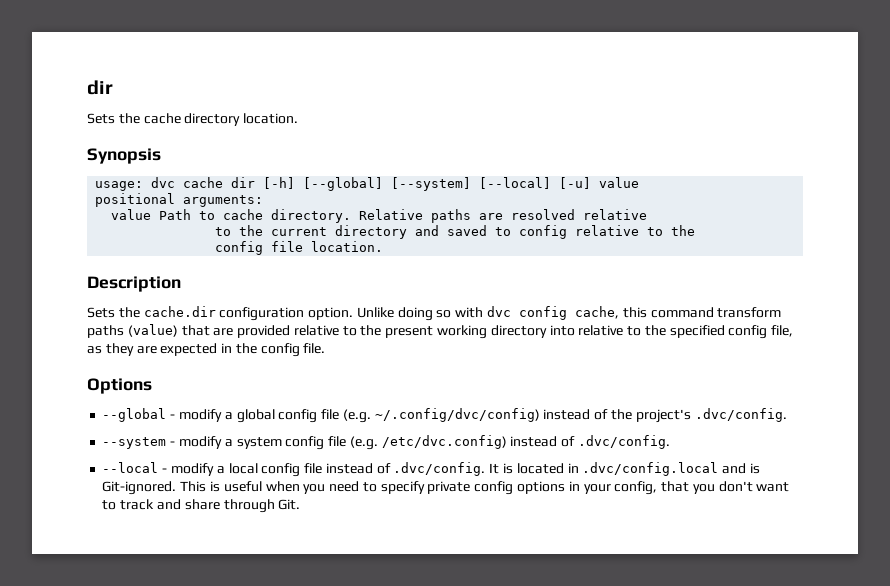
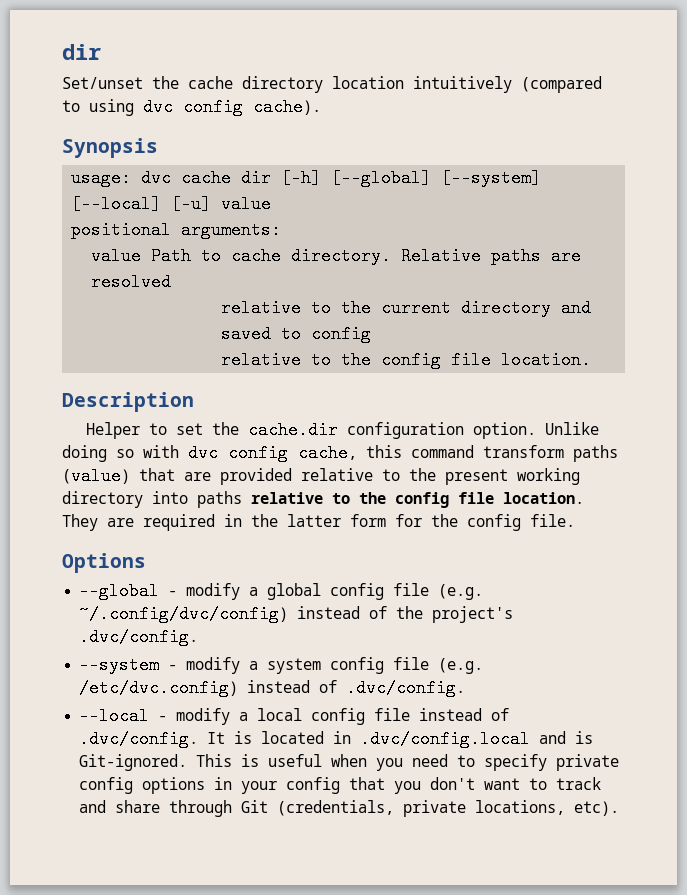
- Sets the cache directory location.
+ Set/unset the cache directory location intuitively (compared to using dvc config cache).
- Relative paths are resolved relative
- to the current directory and saved to config relative to the
- config file location.
+ Relative paths are resolved
+ relative to the current directory and saved to config
+ relative to the config file location.
- Sets the cache.dir configuration option.
+ Helper to set the cache.dir configuration option.
- Unlike doing so with dvc config cache, this command transform paths (value) that are provided relative to the present working directory into relative to the specified config file, as they are expected in the config file.
+ Unlike doing so with dvc config cache, this command transform paths (value) that are provided relative to the present working directory into paths relative to the config file location. They are required in the latter form for the config file.
- This is useful when you need to specify private config options in your config, that you don't want to track and share through Git.
+ This is useful when you need to specify private config options in your config that you don't want to track and share through Git (credentials, private locations, etc).

